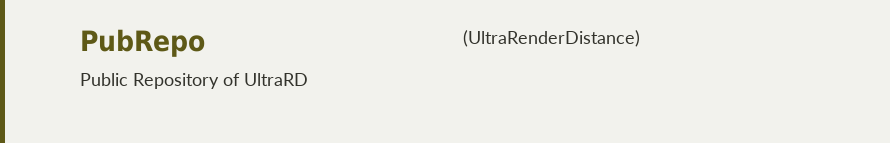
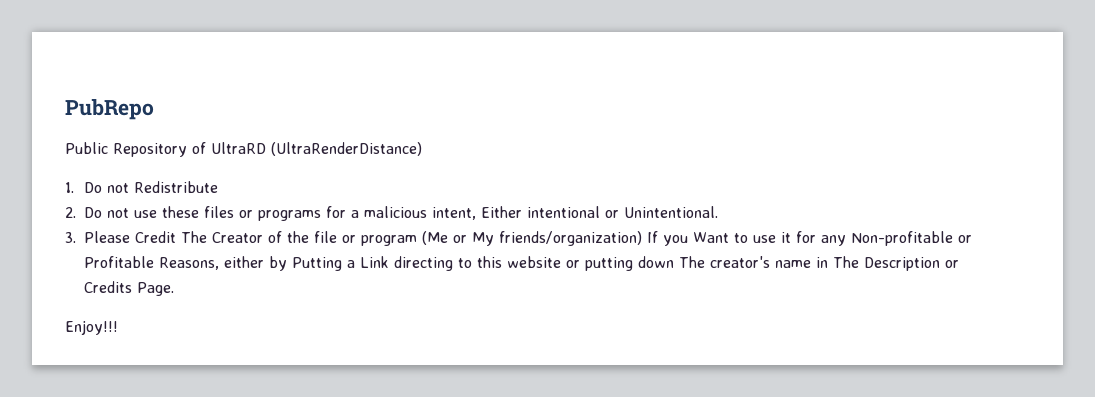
+ 1. Do not Redistribute
+ 2. Do not use these files or programs for a malicious intent, Either intentional or Unintentional.
+ 3. Please Credit The Creator of the file or program (Me or My friends/organization) If you Want to use it for any Non-profitable or Profitable Reasons, either by Putting a Link directing to this website or putting down The creator's name in The Description or Credits Page.
+ Enjoy!!!

